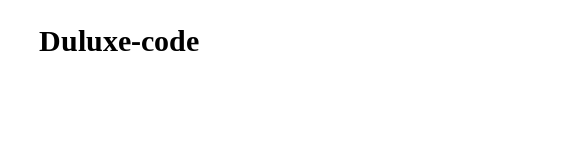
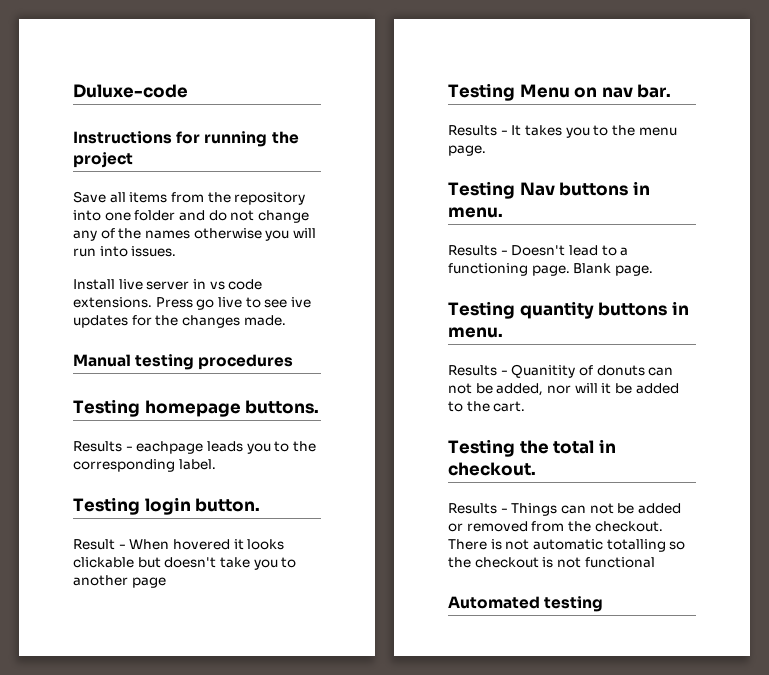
+ Instructions for running the project
+ Save all items from the repository into one folder and do not change any of the names otherwise you will run into issues.
+ Install live server in vs code extensions. Press go live to see ive updates for the changes made.
+ Manual testing procedures
+ Testing homepage buttons.
+ Results - eachpage leads you to the corresponding label.
+ Testing login button.
+ Result - When hovered it looks clickable but doesn't take you to another page
+ Testing Menu on nav bar.
+ Results - It takes you to the menu page.
+ Testing Nav buttons in menu.
+ Results - Doesn't lead to a functioning page. Blank page.
+ Testing quantity buttons in menu.
+ Results - Quanitity of donuts can not be added, nor will it be added to the cart.
+ Testing the total in checkout.
+ Results - Things can not be added or removed from the checkout. There is not automatic totalling so the checkout is not functional
+ Automated testing

